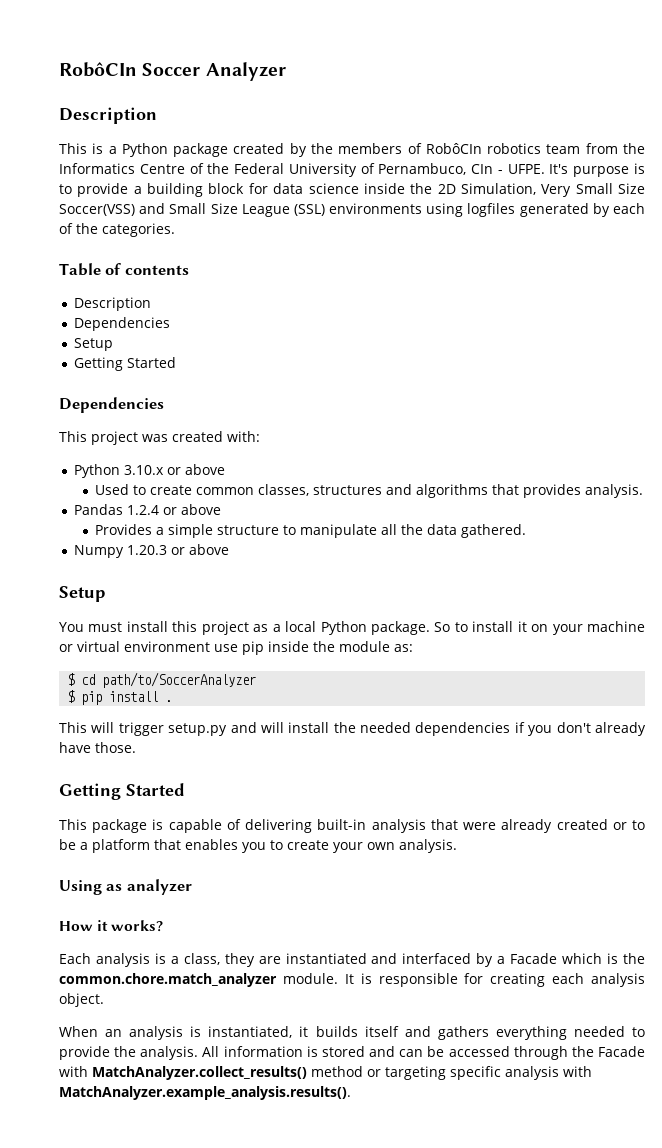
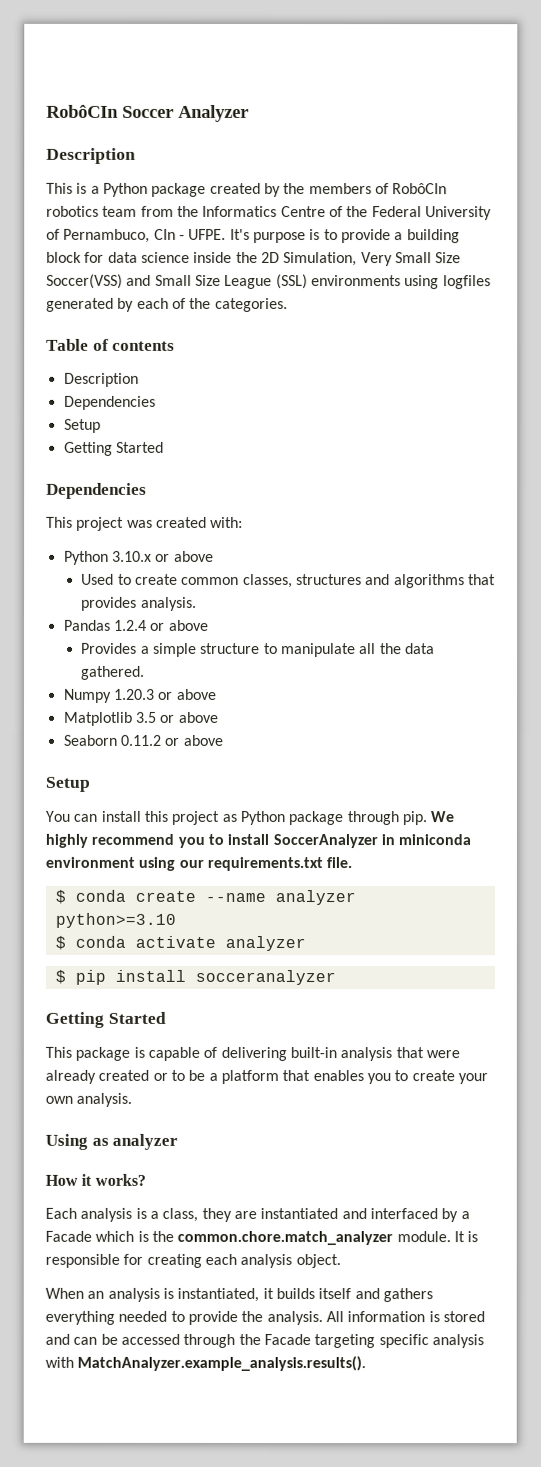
+ Matplotlib 3.5 or above
+ Seaborn 0.11.2 or above
- You must install this project as a local Python package. So to install it on your machine or virtual environment use pip inside the module as:
- $ cd path/to/SoccerAnalyzer
- $ pip install .
- This will trigger setup.py and will install the needed dependencies if you don't already have those.
+ You can install this project as Python package through pip. We highly recommend you to install SoccerAnalyzer in miniconda environment using our requirements.txt file.
+ $ conda create --name analyzer python>=3.10
+ $ conda activate analyzer
+ $ pip install socceranalyzer
- All information is stored and can be accessed through the Facade with MatchAnalyzer.collect_results() method or targeting specific analysis with MatchAnalyzer.example_analysis.results().
+ All information is stored and can be accessed through the Facade targeting specific analysis with MatchAnalyzer.example_analysis.results().

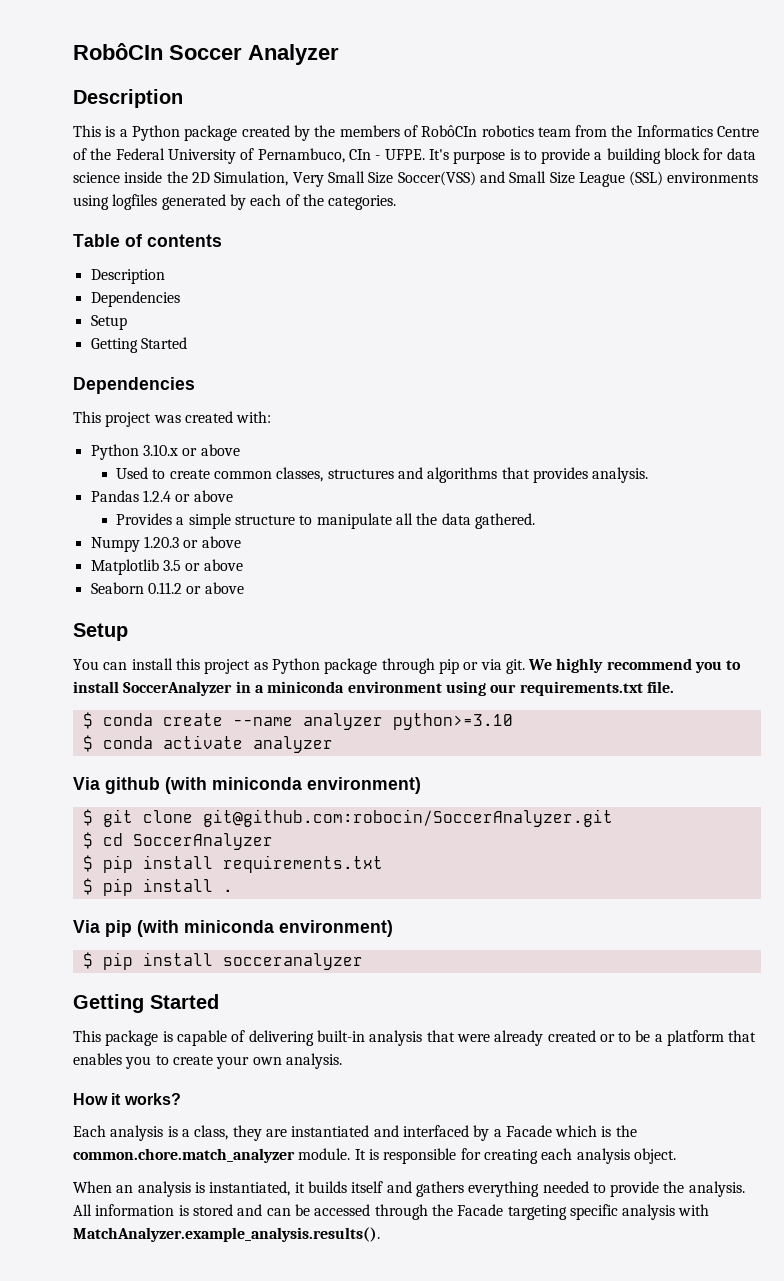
- You can install this project as Python package through pip.
+ You can install this project as Python package through pip or via git.
- We highly recommend you to install SoccerAnalyzer in miniconda environment using our requirements.txt file.
+ We highly recommend you to install SoccerAnalyzer in a miniconda environment using our requirements.txt file.
+ Via github (with miniconda environment)
+ $ git clone git@github.com:robocin/SoccerAnalyzer.git
+ $ cd SoccerAnalyzer
+ $ pip install requirements.txt
+ $ pip install .
+ Via pip (with miniconda environment)
- Using as analyzer

